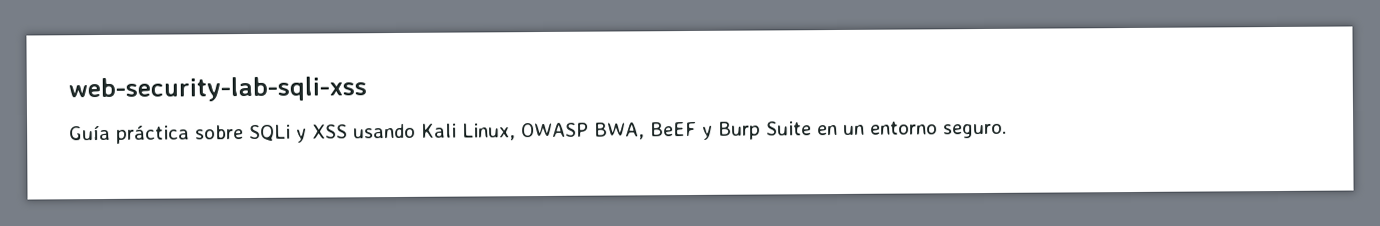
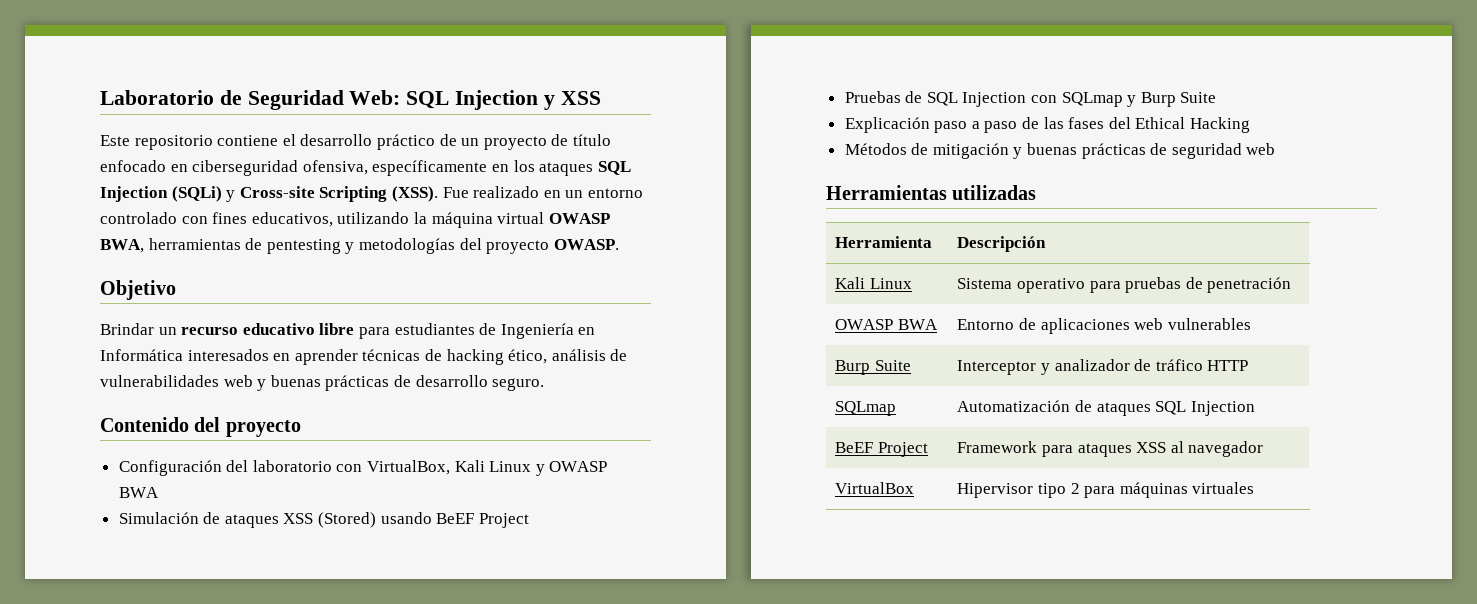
- web-security-lab-sqli-xss
- Guía práctica sobre SQLi y XSS usando Kali Linux, OWASP BWA, BeEF y Burp Suite en un entorno seguro.
+ Laboratorio de Seguridad Web: SQL Injection y XSS
+ Este repositorio contiene el desarrollo práctico de un proyecto de título enfocado en ciberseguridad ofensiva, específicamente en los ataques SQL Injection (SQLi) y Cross-site Scripting (XSS). Fue realizado en un entorno controlado con fines educativos, utilizando la máquina virtual OWASP BWA, herramientas de pentesting y metodologías del proyecto OWASP.
+ Objetivo
+ Brindar un recurso educativo libre para estudiantes de Ingeniería en Informática interesados en aprender técnicas de hacking ético, análisis de vulnerabilidades web y buenas prácticas de desarrollo seguro.
+ Contenido del proyecto
+ Configuración del laboratorio con VirtualBox, Kali Linux y OWASP BWA
+ Simulación de ataques XSS (Stored) usando BeEF Project
+ Pruebas de SQL Injection con SQLmap y Burp Suite
+ Explicación paso a paso de las fases del Ethical Hacking
+ Métodos de mitigación y buenas prácticas de seguridad web
+ Herramientas utilizadas
+ Herramienta | Descripción
+ Kali Linux | Sistema operativo para pruebas de penetración
+ OWASP BWA | Entorno de aplicaciones web vulnerables
+ Burp Suite | Interceptor y analizador de tráfico HTTP
+ SQLmap | Automatización de ataques SQL Injection
+ BeEF Project | Framework para ataques XSS al navegador
+ VirtualBox | Hipervisor tipo 2 para máquinas virtuales

